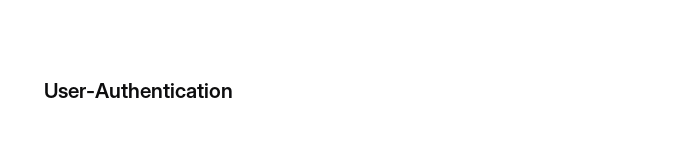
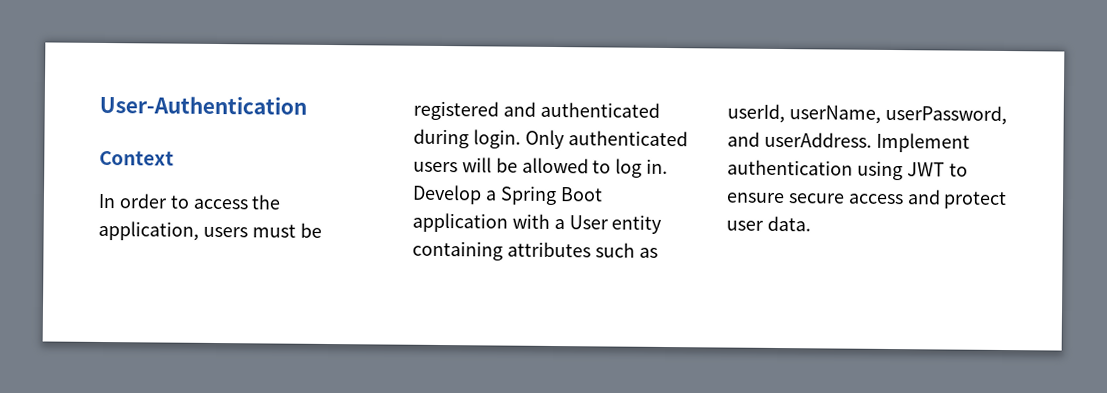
+ Context
+ In order to access the application, users must be registered and authenticated during login. Only authenticated users will be allowed to log in. Develop a Spring Boot application with a User entity containing attributes such as userId, userName, userPassword, and userAddress. Implement authentication using JWT to ensure secure access and protect user data.

